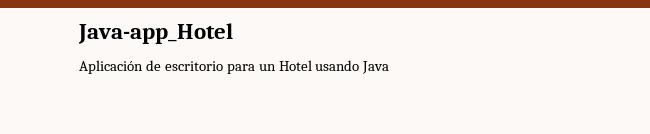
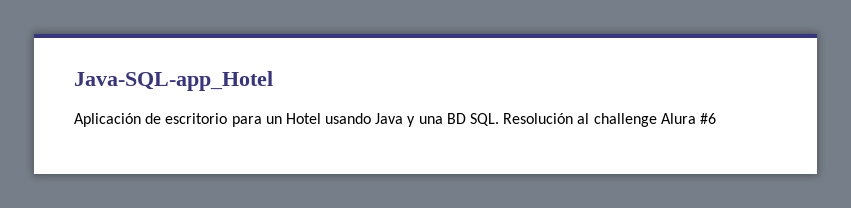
- Java-app_Hotel
+ Java-SQL-app_Hotel
- Aplicación de escritorio para un Hotel usando Java
+ Aplicación de escritorio para un Hotel usando Java y una BD SQL. Resolución al challenge Alura #6

